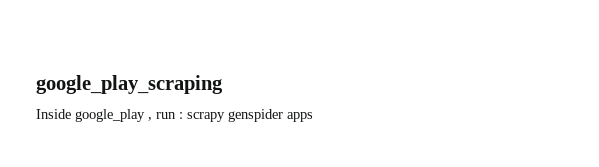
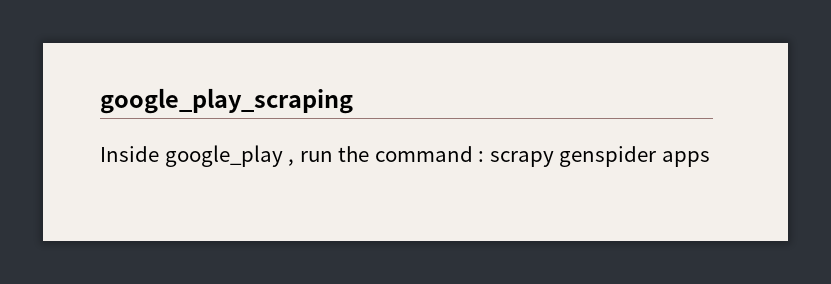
- Inside google_play , run : scrapy genspider apps
+ Inside google_play , run the command : scrapy genspider apps

